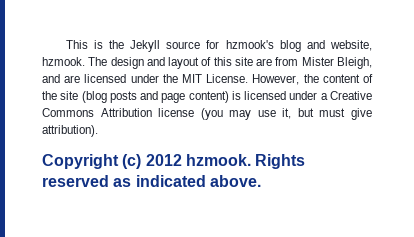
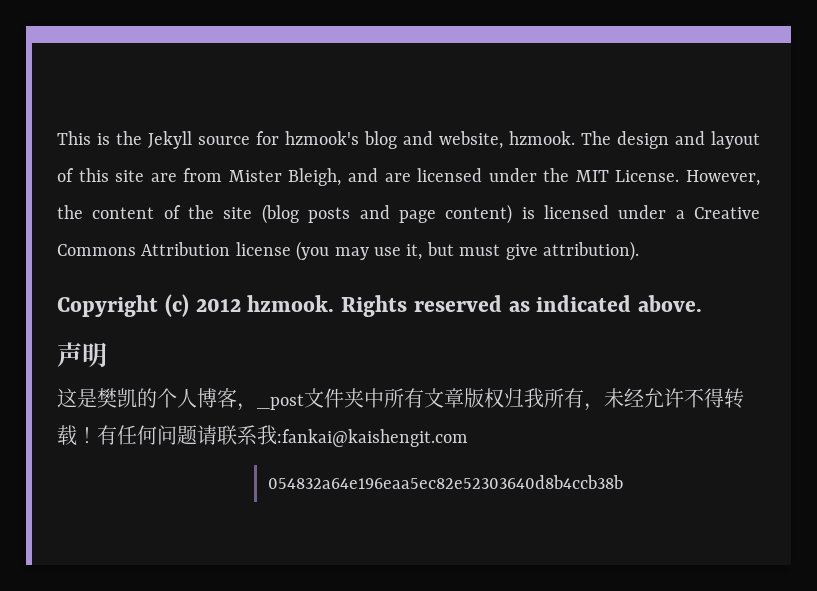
+ 声明
+ 这是樊凯的个人博客，_post文件夹中所有文章版权归我所有，未经允许不得转载！有任何问题请联系我:fankai@kaishengit.com
+ 054832a64e196eaa5ec82e52303640d8b4ccb38b

